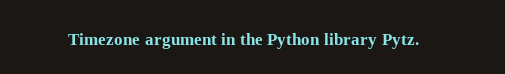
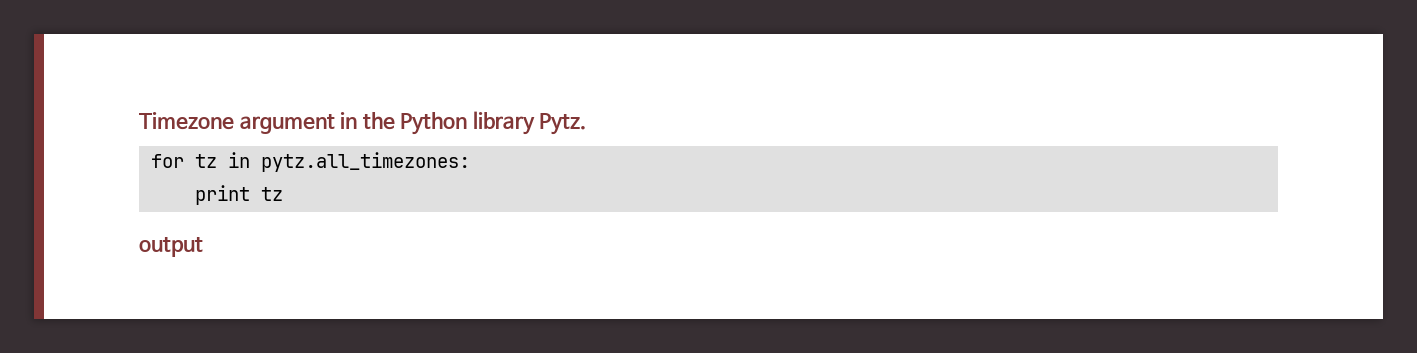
+ for tz in pytz.all_timezones:
+ print tz
+ output

